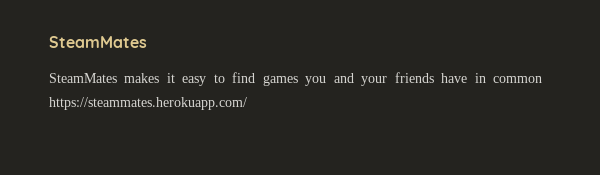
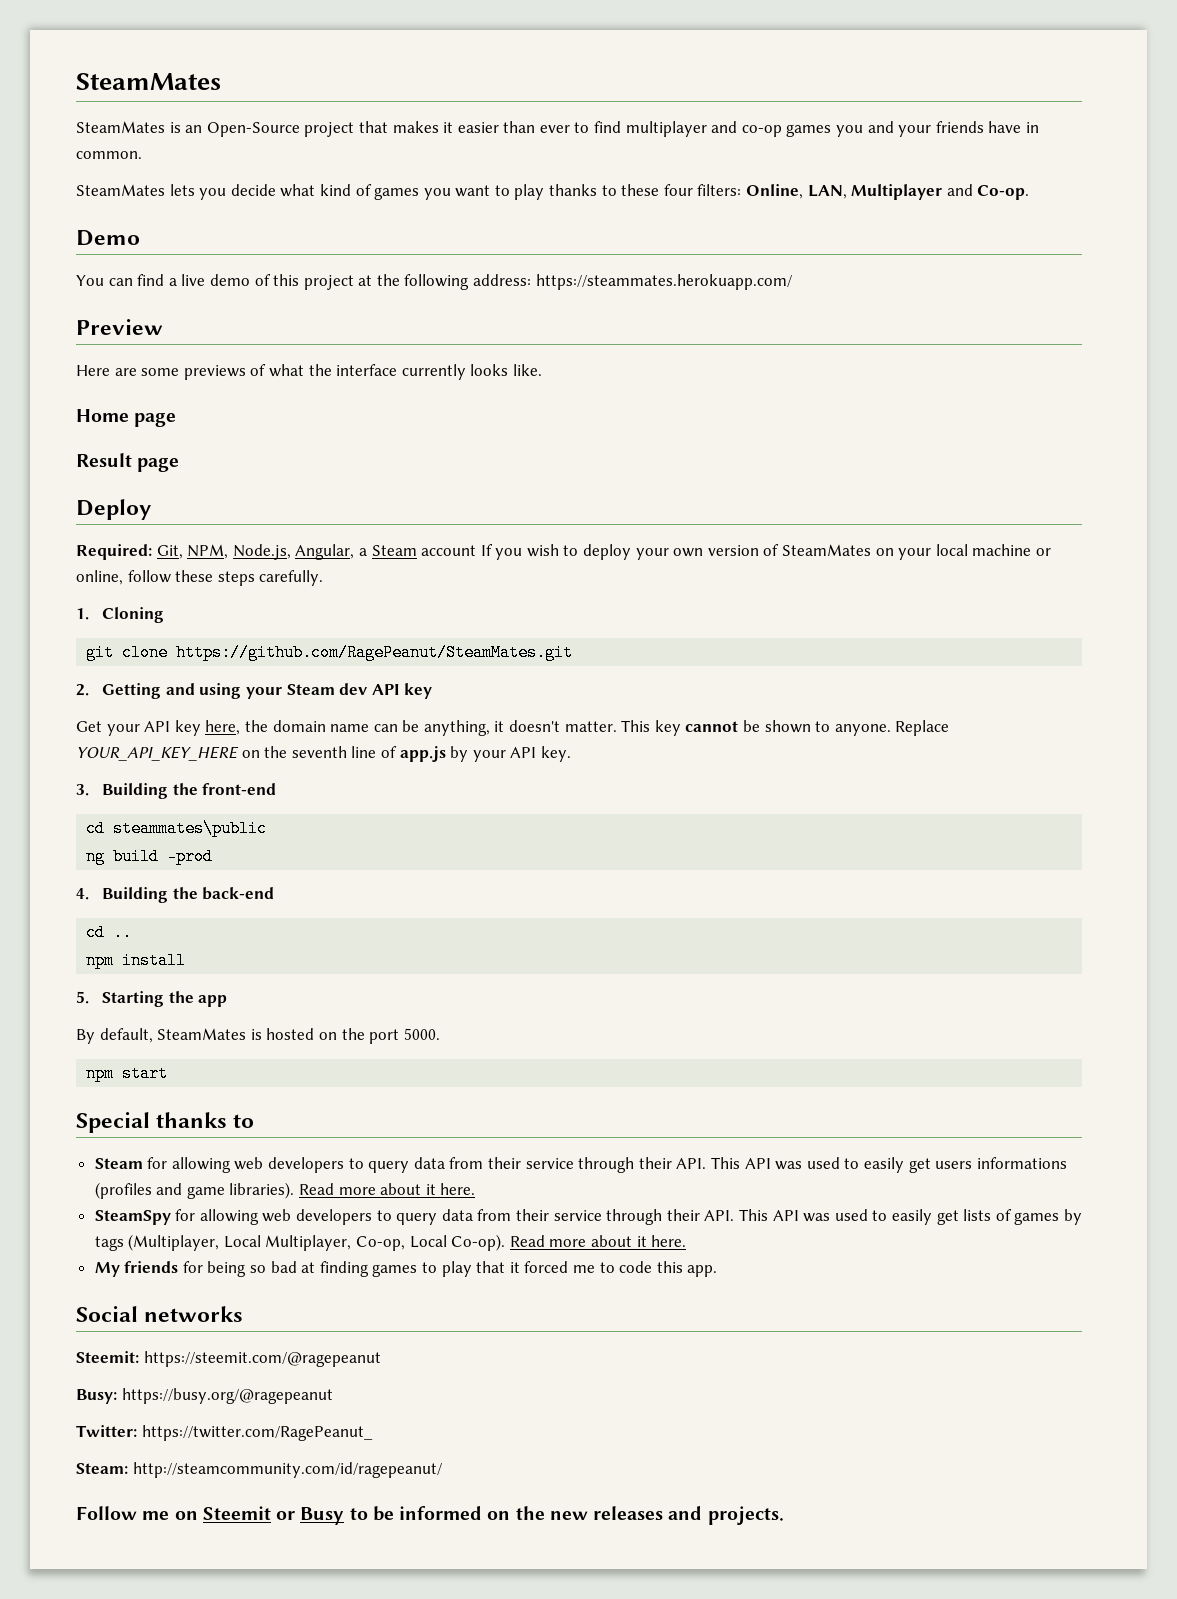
- SteamMates makes it easy to find games you and your friends have in common https://steammates.herokuapp.com/
+ SteamMates is an Open-Source project that makes it easier than ever to find multiplayer and co-op games you and your friends have in common.
+ SteamMates lets you decide what kind of games you want to play thanks to these four filters: Online, LAN, Multiplayer and Co-op.
+ Demo
+ You can find a live demo of this project at the following address: https://steammates.herokuapp.com/
+ Preview
+ Here are some previews of what the interface currently looks like.
+ Home page
+ Result page
+ Deploy
+ Required: Git, NPM, Node.js, Angular, a Steam account If you wish to deploy your own version of SteamMates on your local machine or online, follow these steps carefully.
+ 1. Cloning
+ git clone https://github.com/RagePeanut/SteamMates.git
+ 2. Getting and using your Steam dev API key
+ Get your API key here, the domain name can be anything, it doesn't matter. This key cannot be shown to anyone. Replace YOUR_API_KEY_HERE on the seventh line of app.js by your API key.
+ 3. Building the front-end
+ cd steammates\public
+ ng build -prod
+ 4. Building the back-end
+ cd ..
+ npm install
+ 5. Starting the app
+ By default, SteamMates is hosted on the port 5000.
+ npm start
+ Special thanks to
+ Steam for allowing web developers to query data from their service through their API. This API was used to easily get users informations (profiles and game libraries). Read more about it here.
+ SteamSpy for allowing web developers to query data from their service through their API. This API was used to easily get lists of games by tags (Multiplayer, Local Multiplayer, Co-op, Local Co-op). Read more about it here.
+ My friends for being so bad at finding games to play that it forced me to code this app.
+ Social networks
+ Steemit: https://steemit.com/@ragepeanut
+ Busy: https://busy.org/@ragepeanut
+ Twitter: https://twitter.com/RagePeanut_
+ Steam: http://steamcommunity.com/id/ragepeanut/
+ Follow me on Steemit or Busy to be informed on the new releases and projects.

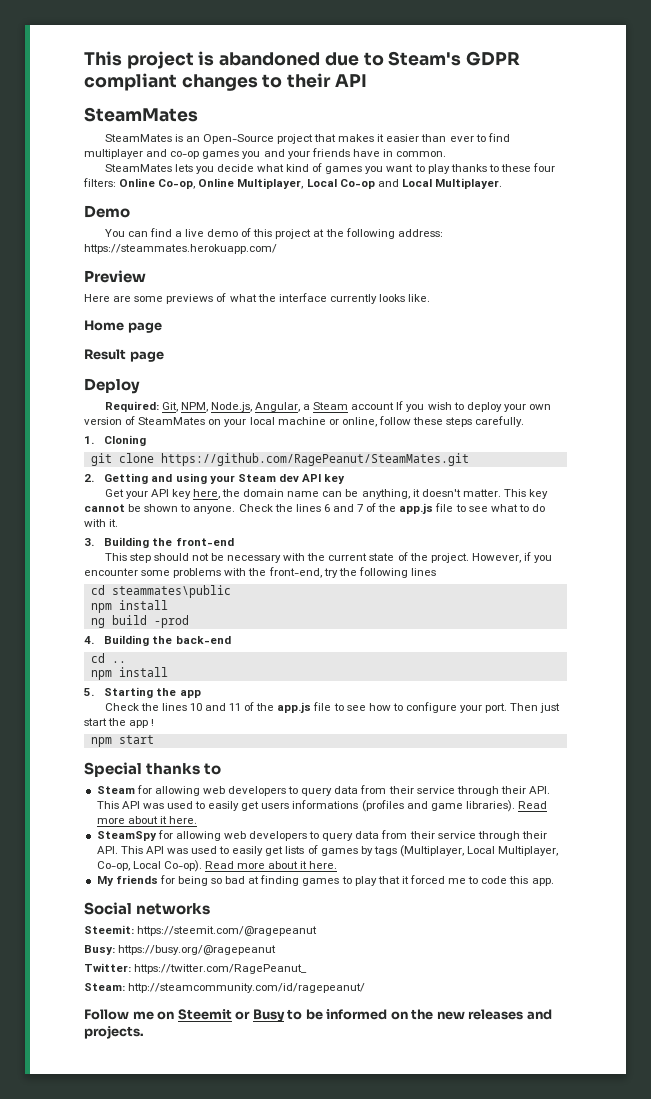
+ This project is abandoned due to Steam's GDPR compliant changes to their API
- SteamMates lets you decide what kind of games you want to play thanks to these four filters: Online, LAN, Multiplayer and Co-op.
+ SteamMates lets you decide what kind of games you want to play thanks to these four filters: Online Co-op, Online Multiplayer, Local Co-op and Local Multiplayer.
- Replace YOUR_API_KEY_HERE on the seventh line of app.js by your API key.
+ Check the lines 6 and 7 of the app.js file to see what to do with it.
  3. Building the front-end
+ This step should not be necessary with the current state of the project. However, if you encounter some problems with the front-end, try the following lines
  cd steammates\public
+ npm install
- By default, SteamMates is hosted on the port 5000.
+ Check the lines 10 and 11 of the app.js file to see how to configure your port. Then just start the app !

